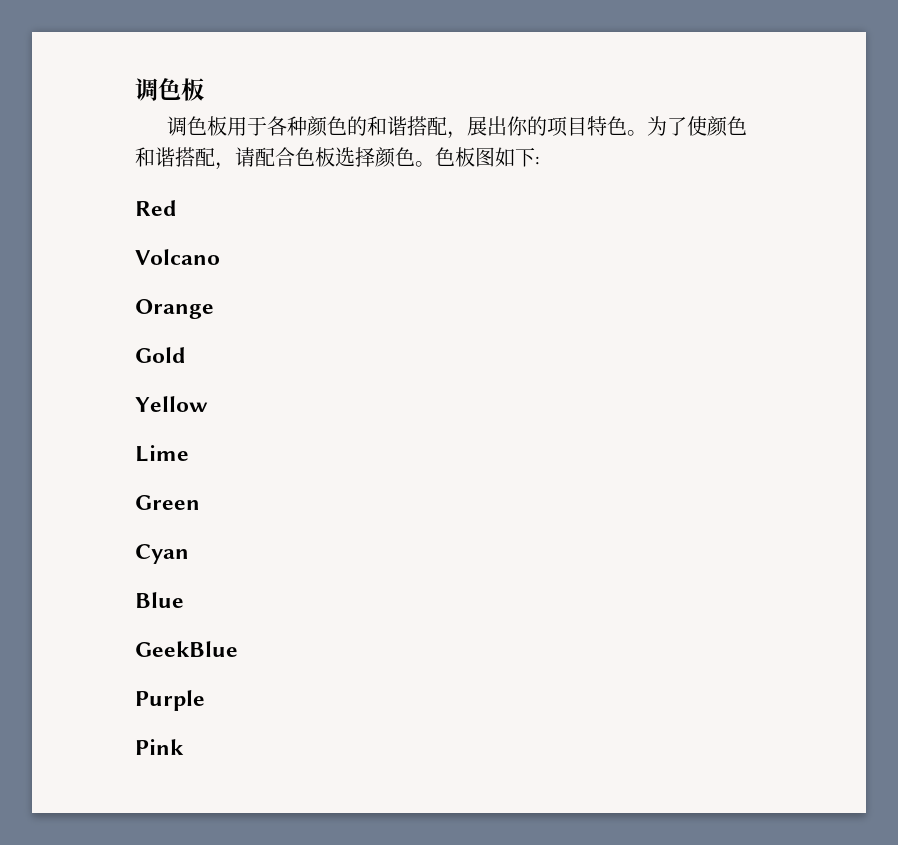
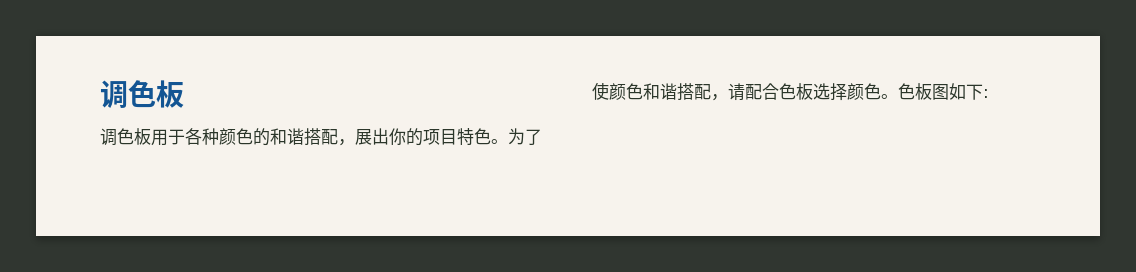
- Red
- Volcano
- Orange
- Gold
- Yellow
- Lime
- Green
- Cyan
- Blue
- GeekBlue
- Purple
- Pink

